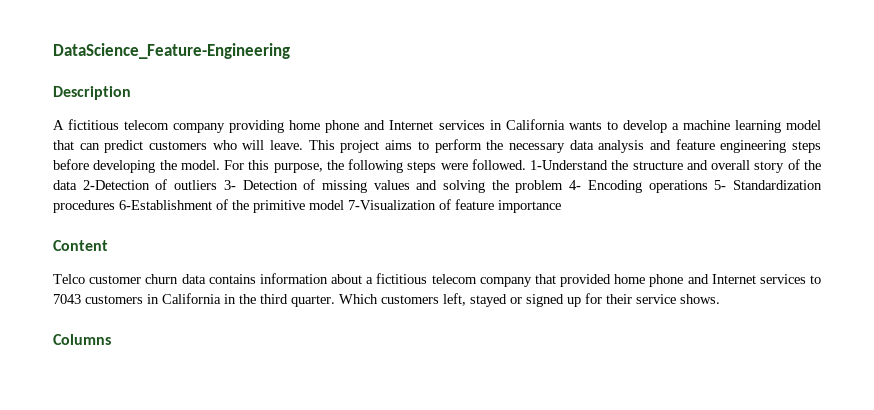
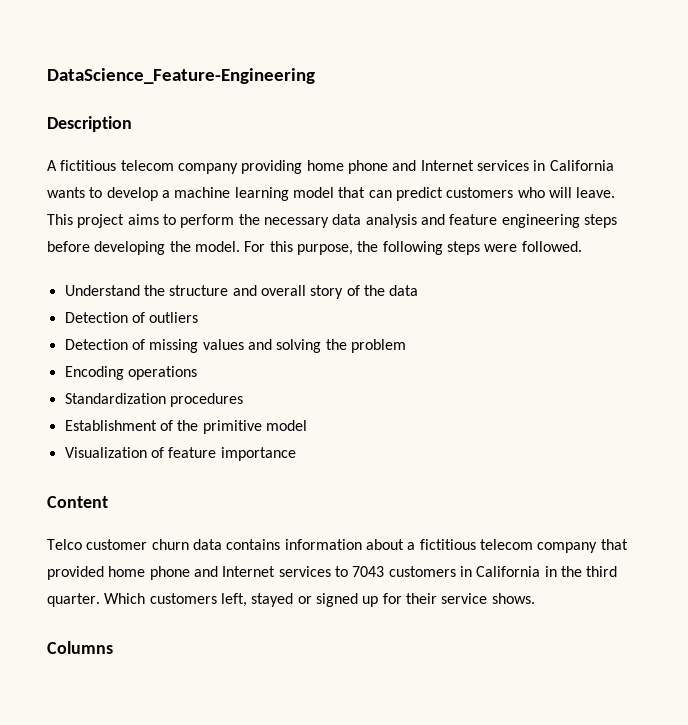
- For this purpose, the following steps were followed. 1-Understand the structure and overall story of the data 2-Detection of outliers 3- Detection of missing values and solving the problem 4- Encoding operations 5- Standardization procedures 6-Establishment of the primitive model 7-Visualization of feature importance
+ For this purpose, the following steps were followed.
+ Understand the structure and overall story of the data
+ Detection of outliers
+ Detection of missing values and solving the problem
+ Encoding operations
+ Standardization procedures
+ Establishment of the primitive model
+ Visualization of feature importance

